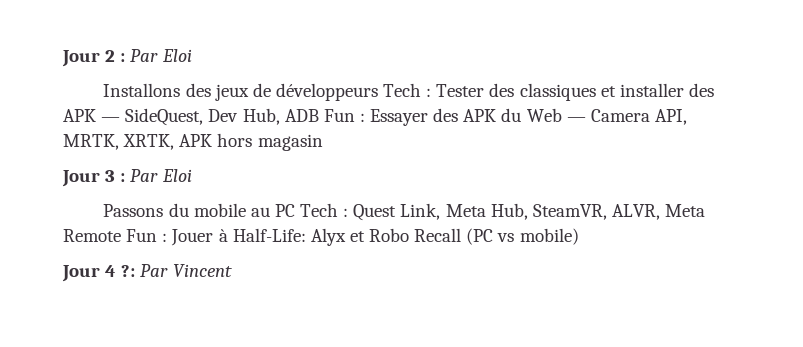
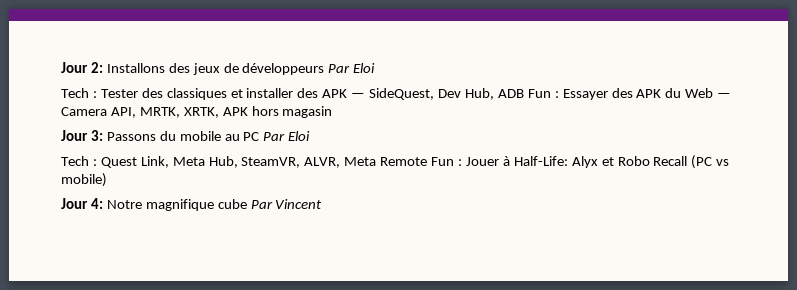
- Jour 2 : Par Eloi
- Installons des jeux de développeurs Tech : Tester des classiques et installer des APK — SideQuest, Dev Hub, ADB Fun : Essayer des APK du Web — Camera API, MRTK, XRTK, APK hors magasin
+ Jour 2: Installons des jeux de développeurs Par Eloi
+ Tech : Tester des classiques et installer des APK — SideQuest, Dev Hub, ADB Fun : Essayer des APK du Web — Camera API, MRTK, XRTK, APK hors magasin
- Jour 3 : Par Eloi
- Passons du mobile au PC Tech : Quest Link, Meta Hub, SteamVR, ALVR, Meta Remote Fun : Jouer à Half-Life: Alyx et Robo Recall (PC vs mobile)
+ Jour 3: Passons du mobile au PC Par Eloi
+ Tech : Quest Link, Meta Hub, SteamVR, ALVR, Meta Remote Fun : Jouer à Half-Life: Alyx et Robo Recall (PC vs mobile)
- Jour 4 ?: Par Vincent
+ Jour 4: Notre magnifique cube Par Vincent

